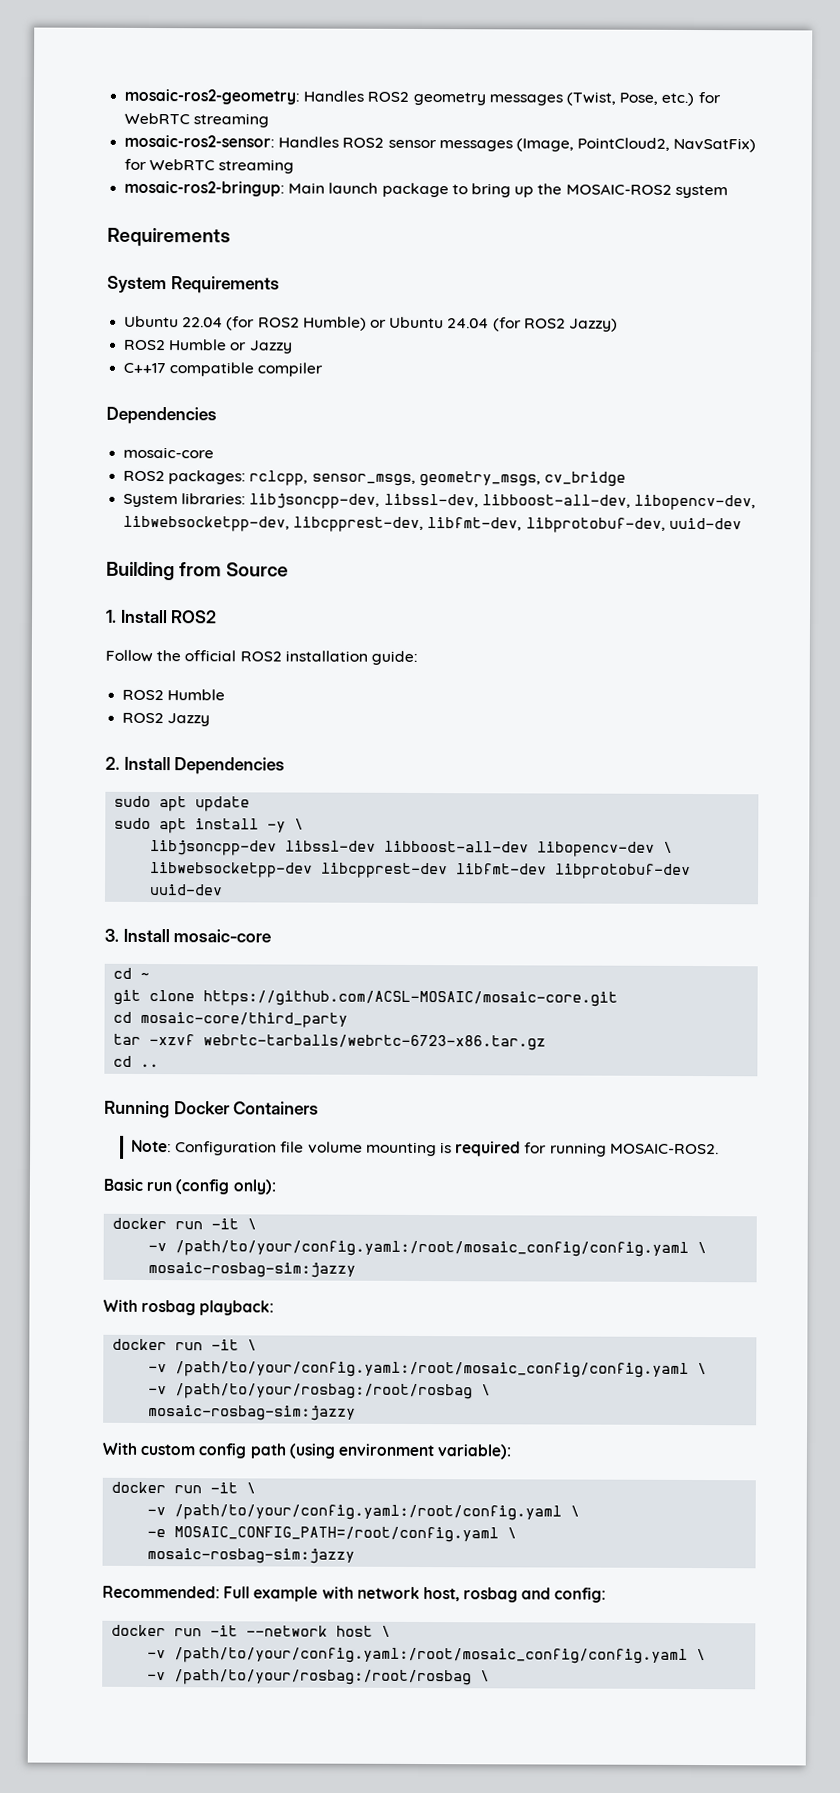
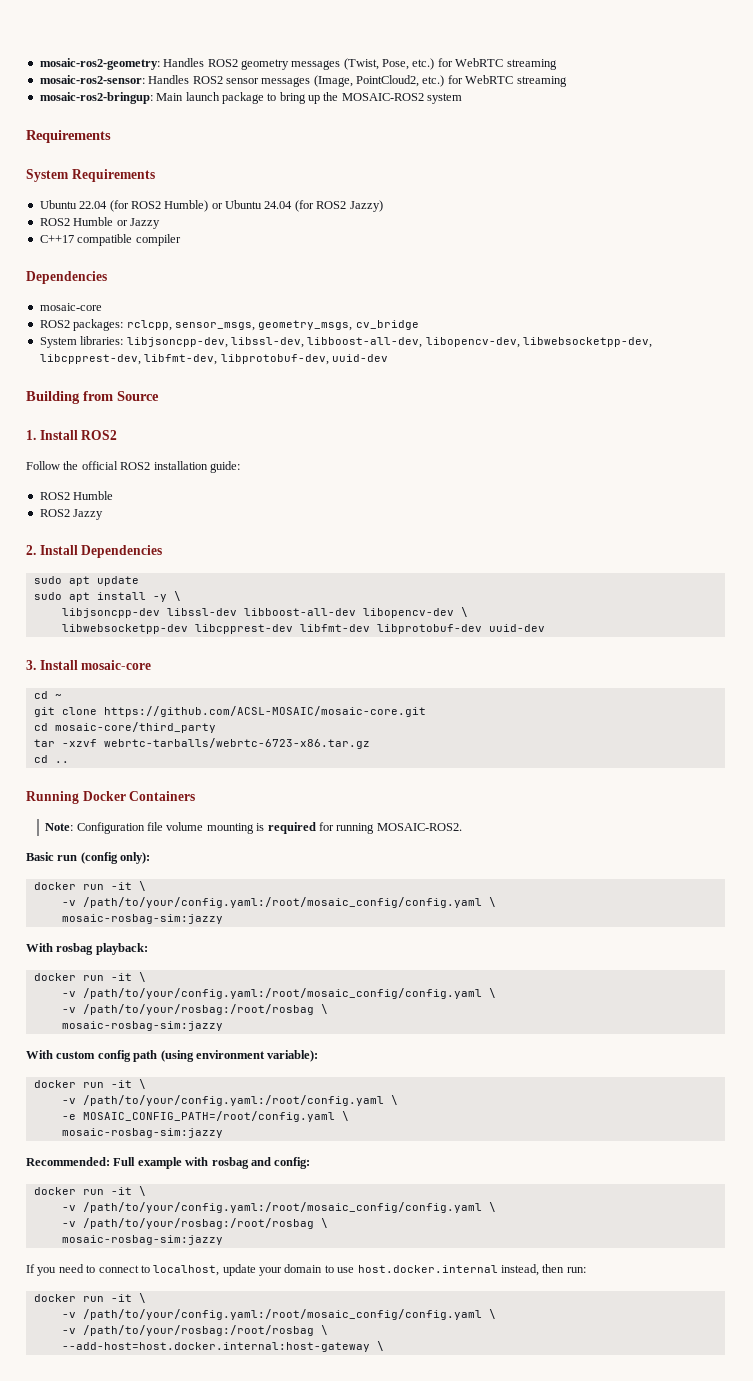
- mosaic-ros2-sensor: Handles ROS2 sensor messages (Image, PointCloud2, NavSatFix) for WebRTC streaming
+ mosaic-ros2-sensor: Handles ROS2 sensor messages (Image, PointCloud2, etc.) for WebRTC streaming
- Recommended: Full example with network host, rosbag and config:
- docker run -it --network host \
+ Recommended: Full example with rosbag and config:
+ docker run -it \
  -v /path/to/your/config.yaml:/root/mosaic_config/config.yaml \
  -v /path/to/your/rosbag:/root/rosbag \
+ mosaic-rosbag-sim:jazzy
+ If you need to connect to localhost, update your domain to use host.docker.internal instead, then run:
+ docker run -it \
+ -v /path/to/your/config.yaml:/root/mosaic_config/config.yaml \
+ -v /path/to/your/rosbag:/root/rosbag \
+ --add-host=host.docker.internal:host-gateway \

